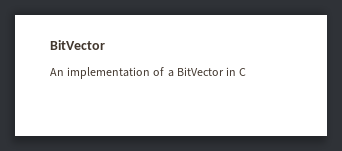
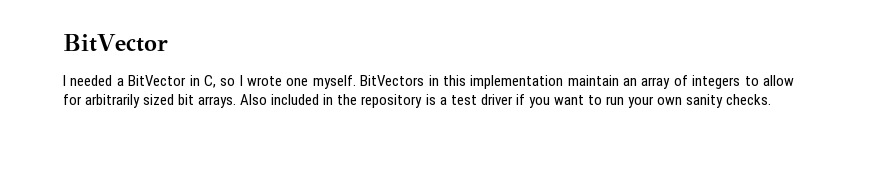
- An implementation of a BitVector in C
+ I needed a BitVector in C, so I wrote one myself. BitVectors in this implementation maintain an array of integers to allow for arbitrarily sized bit arrays. Also included in the repository is a test driver if you want to run your own sanity checks.

